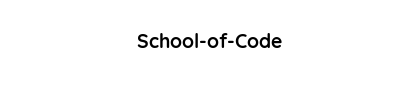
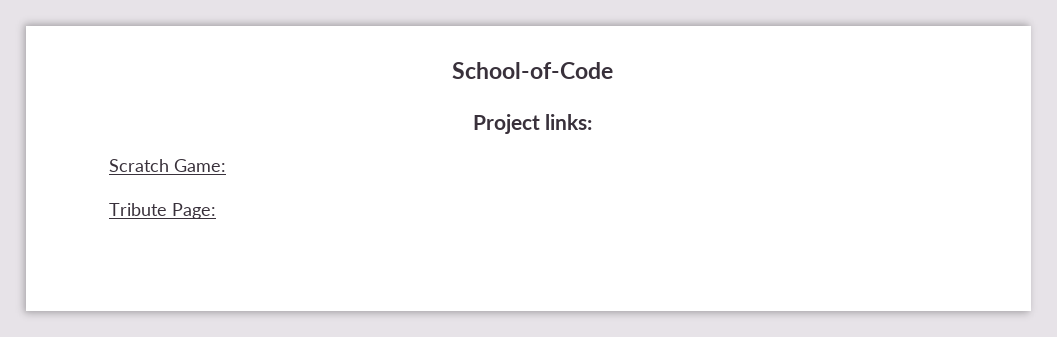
+ Project links:
+ Scratch Game:
+ Tribute Page:

